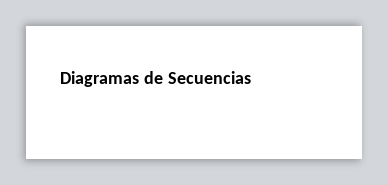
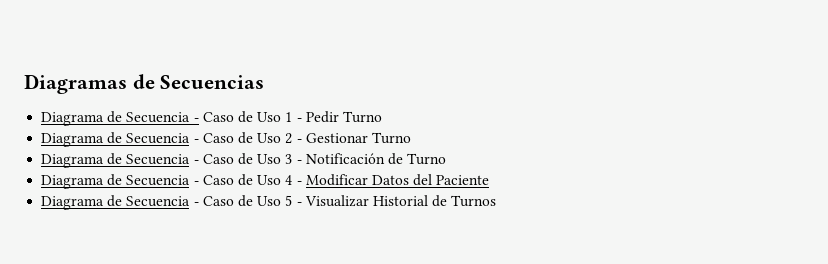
+ Diagrama de Secuencia - Caso de Uso 1 - Pedir Turno
+ Diagrama de Secuencia - Caso de Uso 2 - Gestionar Turno
+ Diagrama de Secuencia - Caso de Uso 3 - Notificación de Turno
+ Diagrama de Secuencia - Caso de Uso 4 - Modificar Datos del Paciente
+ Diagrama de Secuencia - Caso de Uso 5 - Visualizar Historial de Turnos

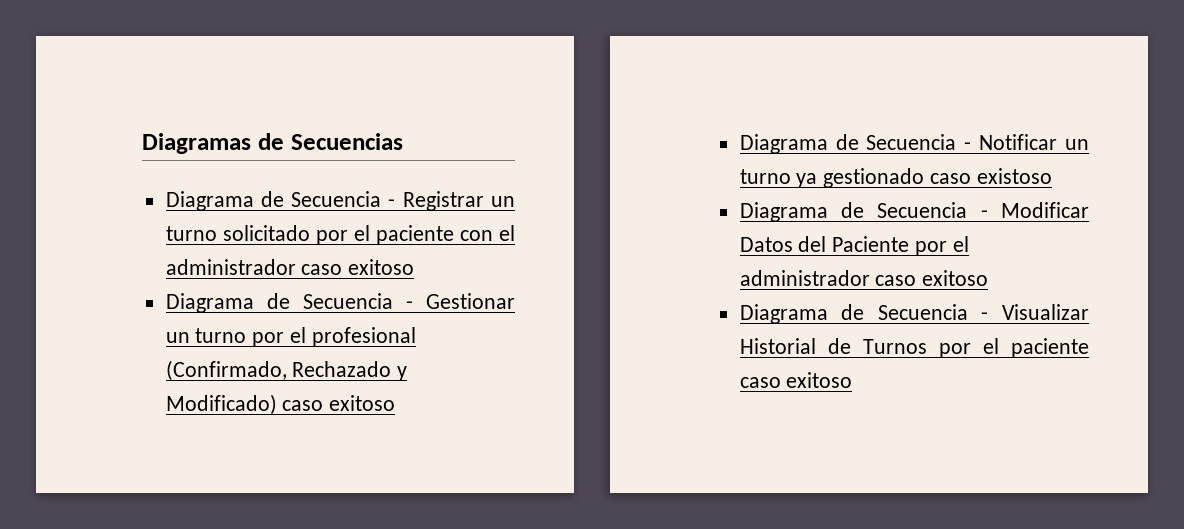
- Diagrama de Secuencia - Caso de Uso 1 - Pedir Turno
- Diagrama de Secuencia - Caso de Uso 2 - Gestionar Turno
- Diagrama de Secuencia - Caso de Uso 3 - Notificación de Turno
- Diagrama de Secuencia - Caso de Uso 4 - Modificar Datos del Paciente
- Diagrama de Secuencia - Caso de Uso 5 - Visualizar Historial de Turnos
+ Diagrama de Secuencia - Registrar un turno solicitado por el paciente con el administrador caso exitoso
+ Diagrama de Secuencia - Gestionar un turno por el profesional (Confirmado, Rechazado y Modificado) caso exitoso
+ Diagrama de Secuencia - Notificar un turno ya gestionado caso existoso
+ Diagrama de Secuencia - Modificar Datos del Paciente por el administrador caso exitoso
+ Diagrama de Secuencia - Visualizar Historial de Turnos por el paciente caso exitoso

